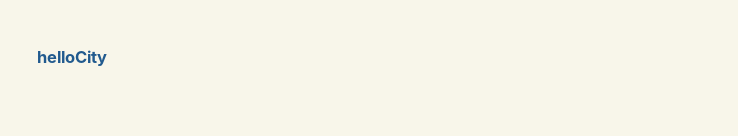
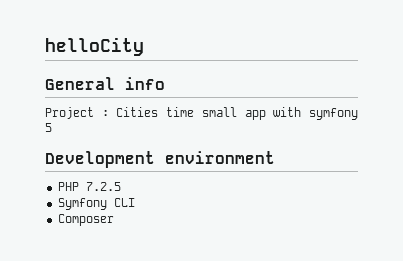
+ General info
+ Project : Cities time small app with symfony 5
+ Development environment
+ PHP 7.2.5
+ Symfony CLI
+ Composer

